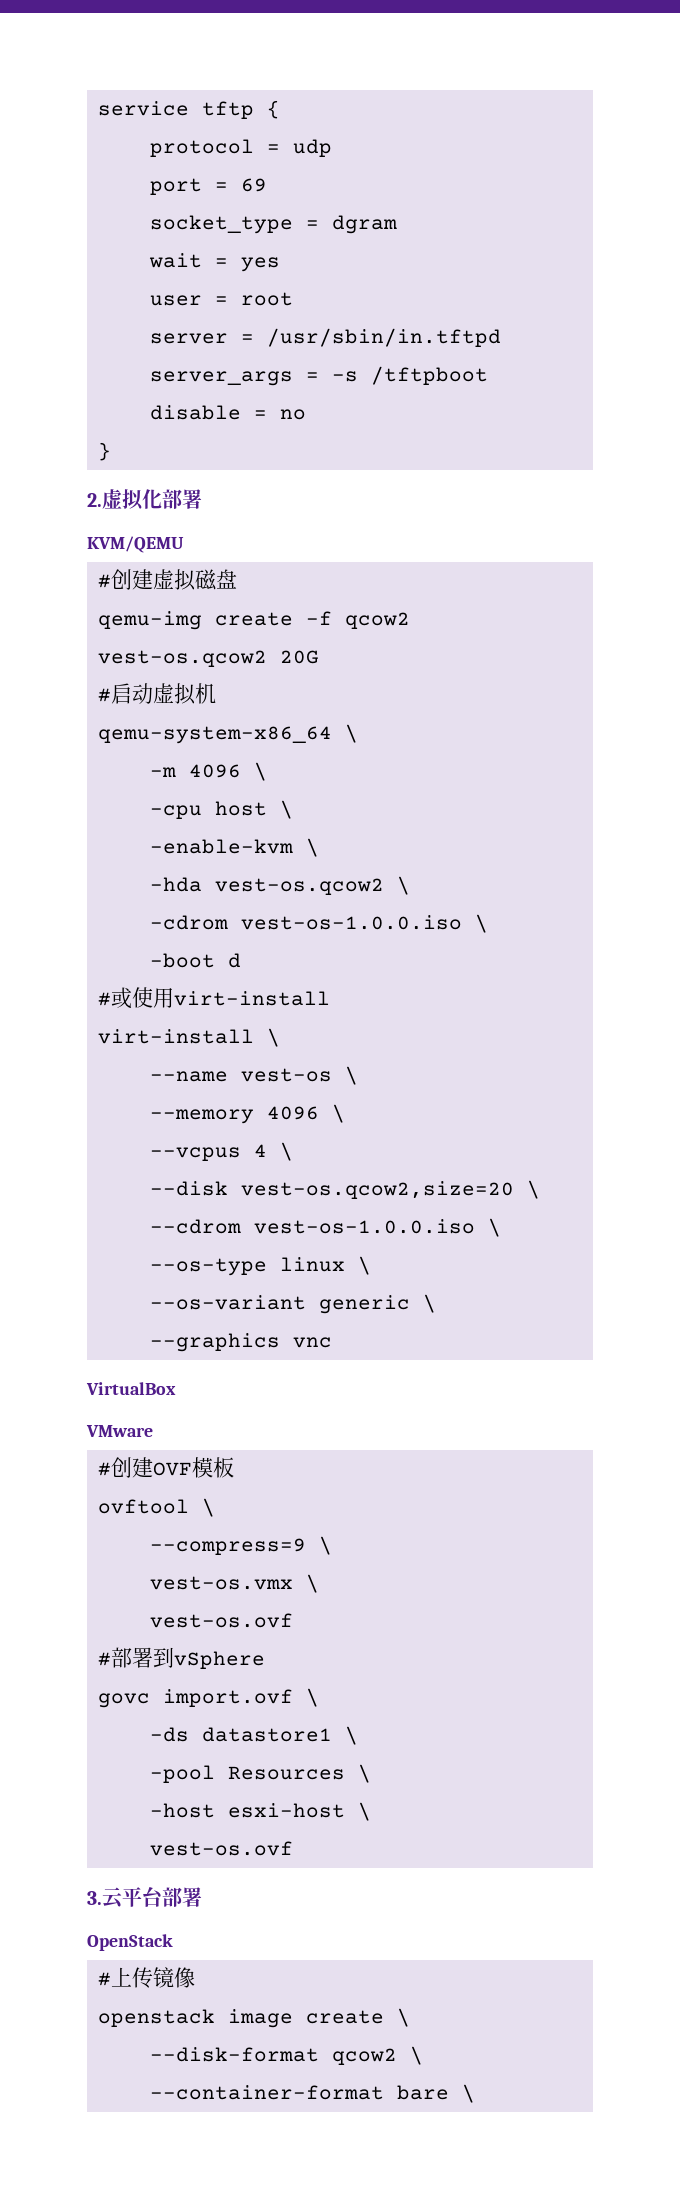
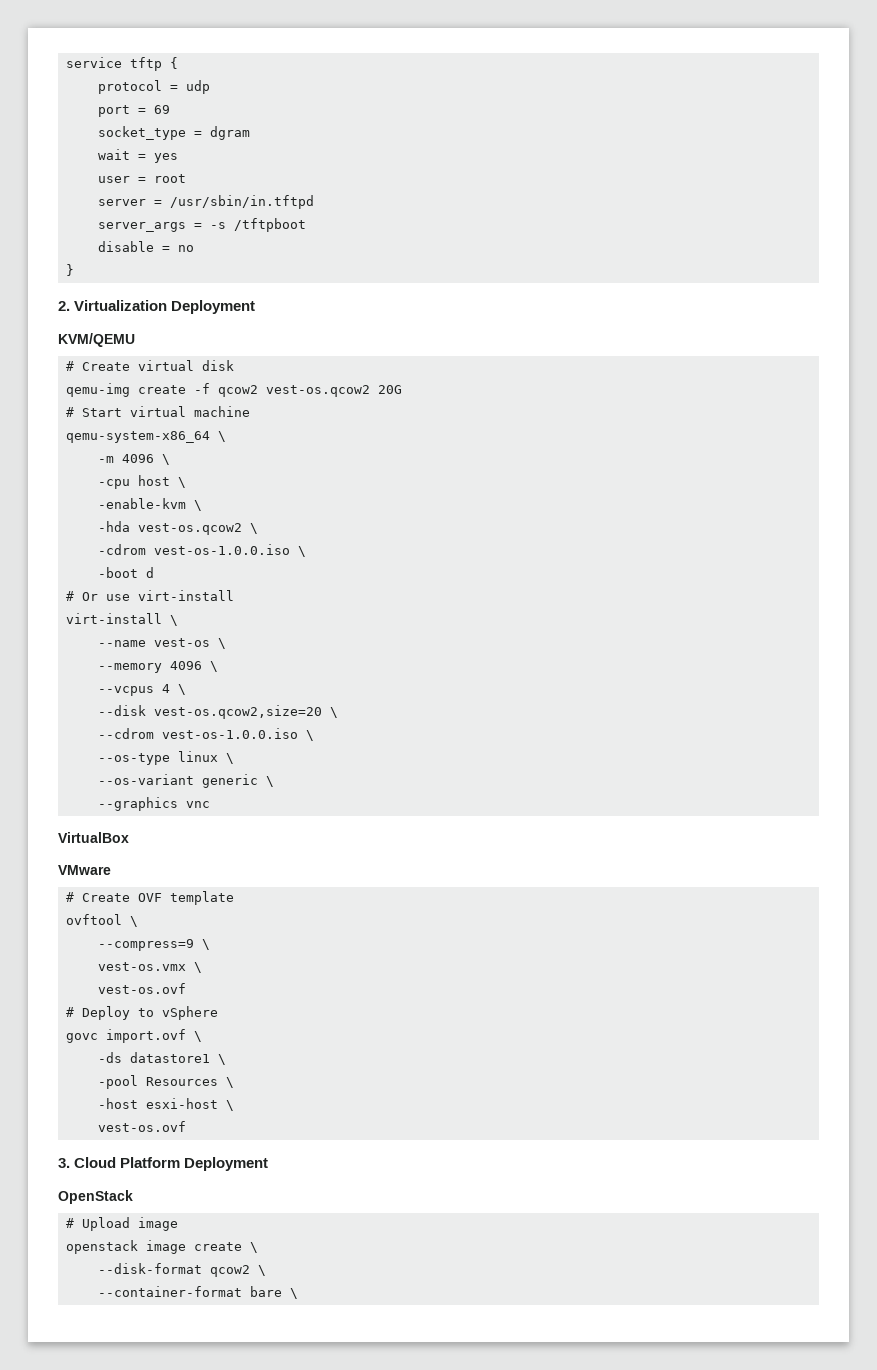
- 2.虚拟化部署
+ 2. Virtualization Deployment
- #创建虚拟磁盘
+ # Create virtual disk
- #启动虚拟机
+ # Start virtual machine
- #或使用virt-install
+ # Or use virt-install
- #创建OVF模板
+ # Create OVF template
- #部署到vSphere
+ # Deploy to vSphere
- 3.云平台部署
+ 3. Cloud Platform Deployment
- #上传镜像
+ # Upload image

